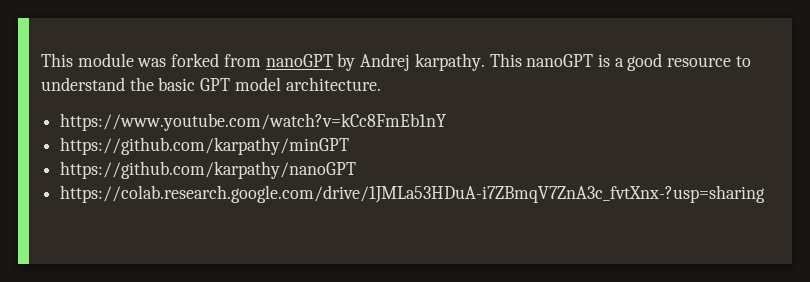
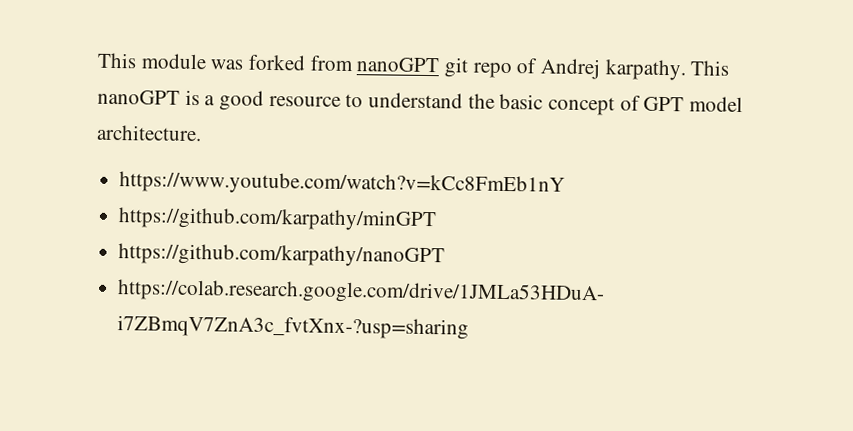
- This module was forked from nanoGPT by Andrej karpathy.
+ This module was forked from nanoGPT git repo of Andrej karpathy.
- This nanoGPT is a good resource to understand the basic GPT model architecture.
+ This nanoGPT is a good resource to understand the basic concept of GPT model architecture.

